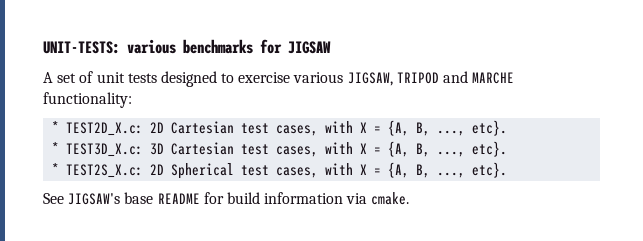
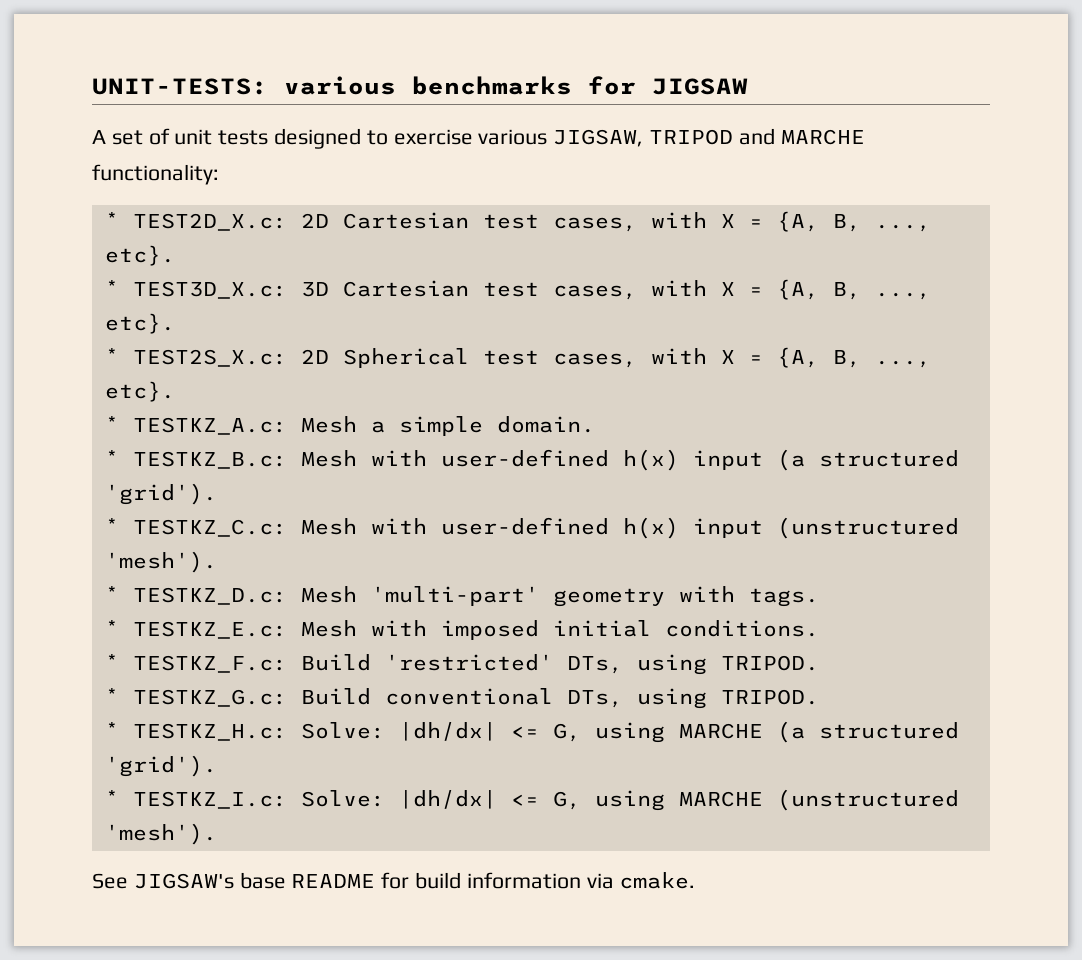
+ * TESTKZ_A.c: Mesh a simple domain.
+ * TESTKZ_B.c: Mesh with user-defined h(x) input (a structured 'grid').
+ * TESTKZ_C.c: Mesh with user-defined h(x) input (unstructured 'mesh').
+ * TESTKZ_D.c: Mesh 'multi-part' geometry with tags.
+ * TESTKZ_E.c: Mesh with imposed initial conditions.
+ * TESTKZ_F.c: Build 'restricted' DTs, using TRIPOD.
+ * TESTKZ_G.c: Build conventional DTs, using TRIPOD.
+ * TESTKZ_H.c: Solve: |dh/dx| <= G, using MARCHE (a structured 'grid').
+ * TESTKZ_I.c: Solve: |dh/dx| <= G, using MARCHE (unstructured 'mesh').

